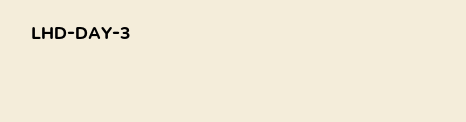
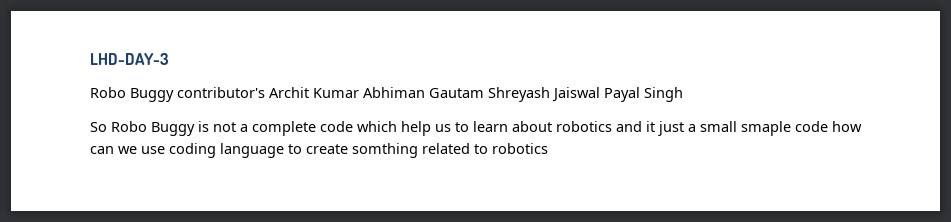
+ Robo Buggy contributor's Archit Kumar Abhiman Gautam Shreyash Jaiswal Payal Singh
+ So Robo Buggy is not a complete code which help us to learn about robotics and it just a small smaple code how can we use coding language to create somthing related to robotics

